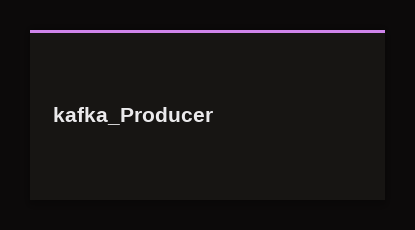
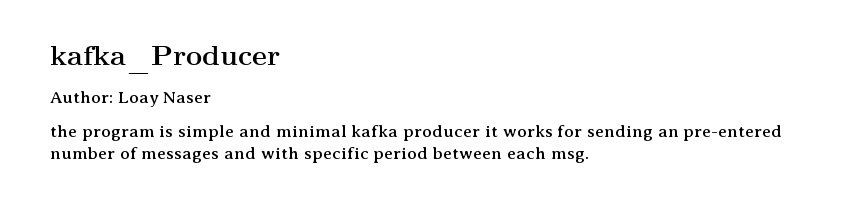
+ Author: Loay Naser
+ the program is simple and minimal kafka producer it works for sending an pre-entered number of messages and with specific period between each msg.

